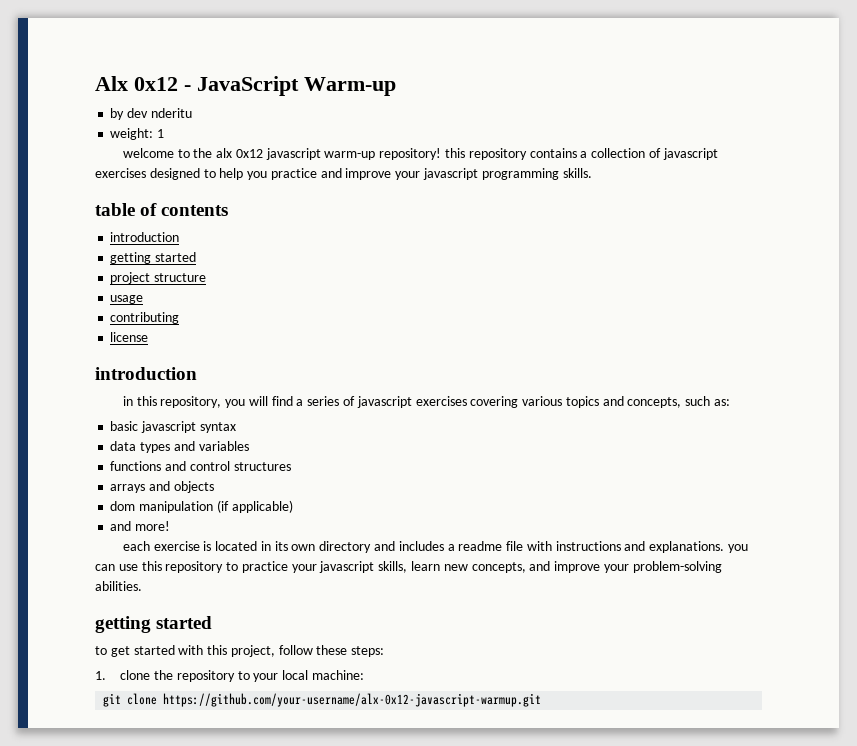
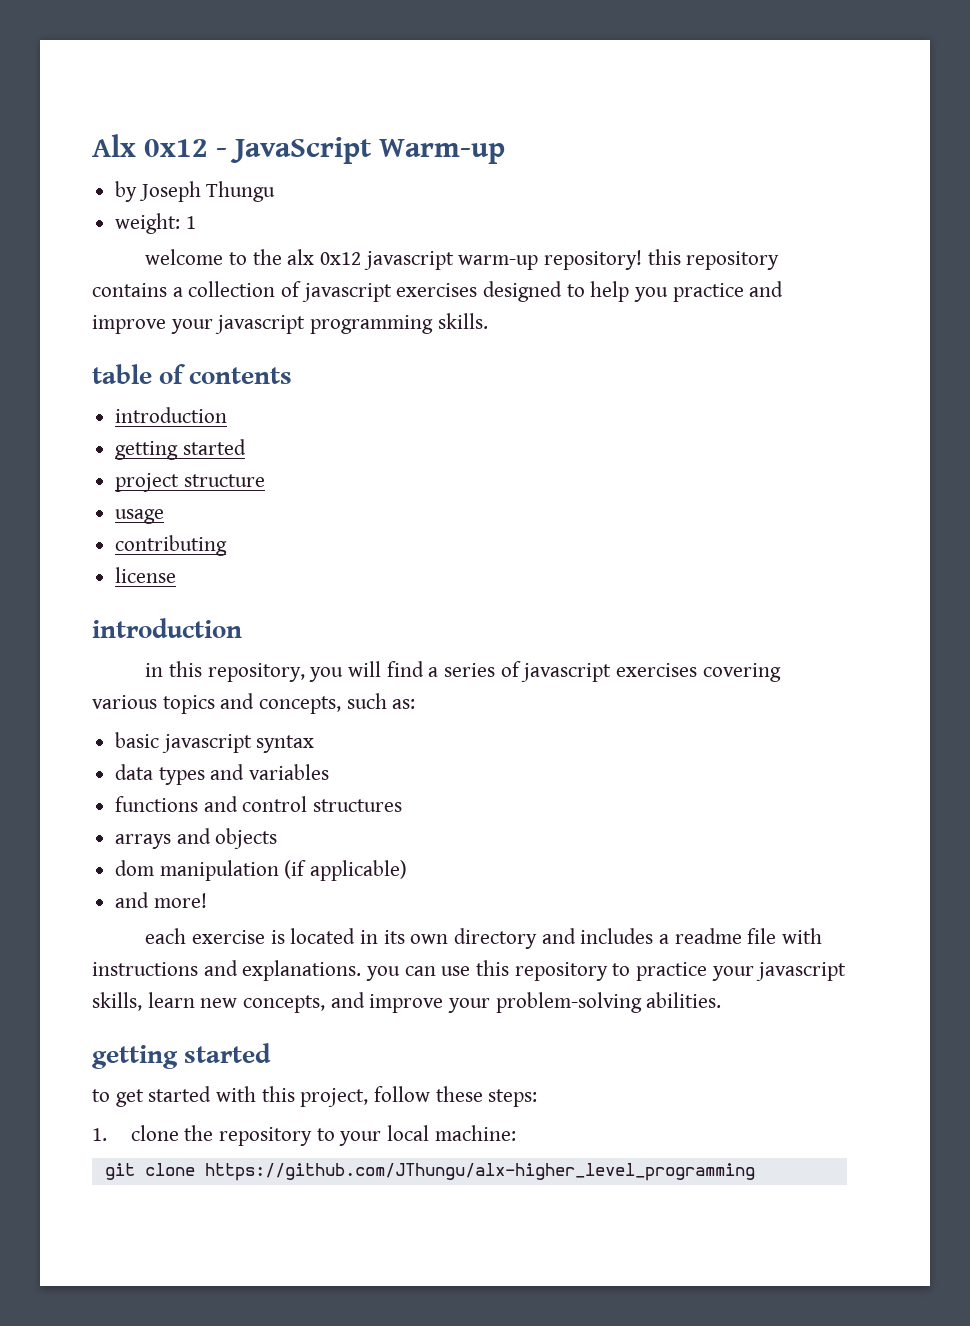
- by dev nderitu
+ by Joseph Thungu
- git clone https://github.com/your-username/alx-0x12-javascript-warmup.git
+ git clone https://github.com/JThungu/alx-higher_level_programming

